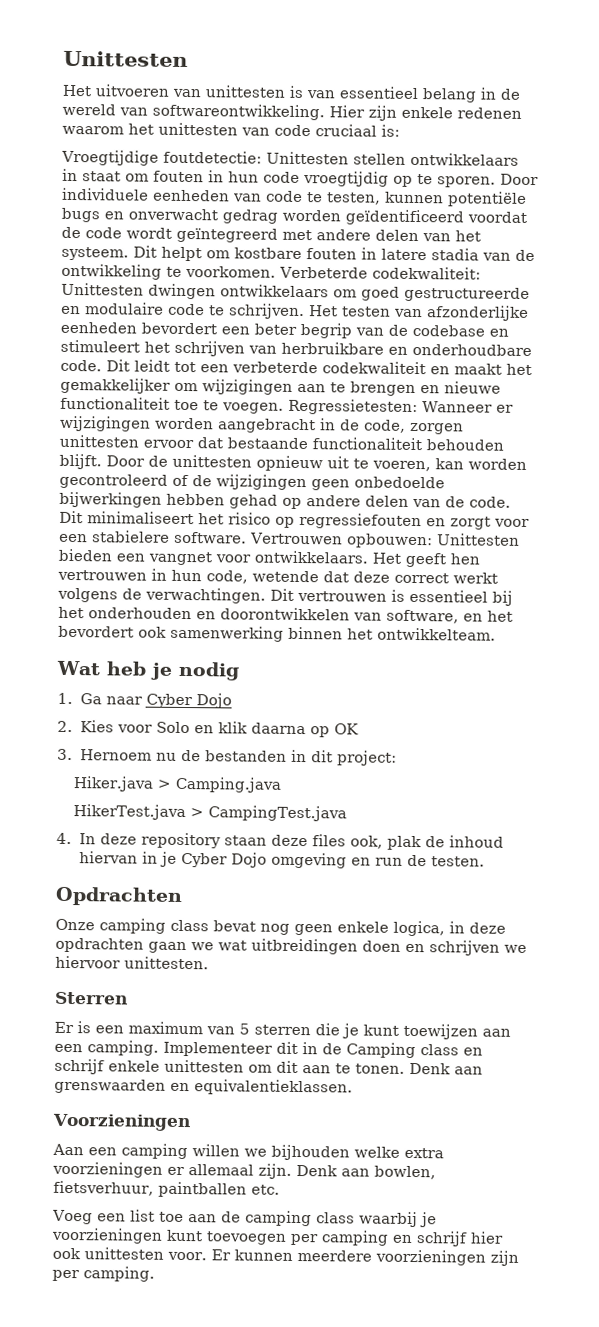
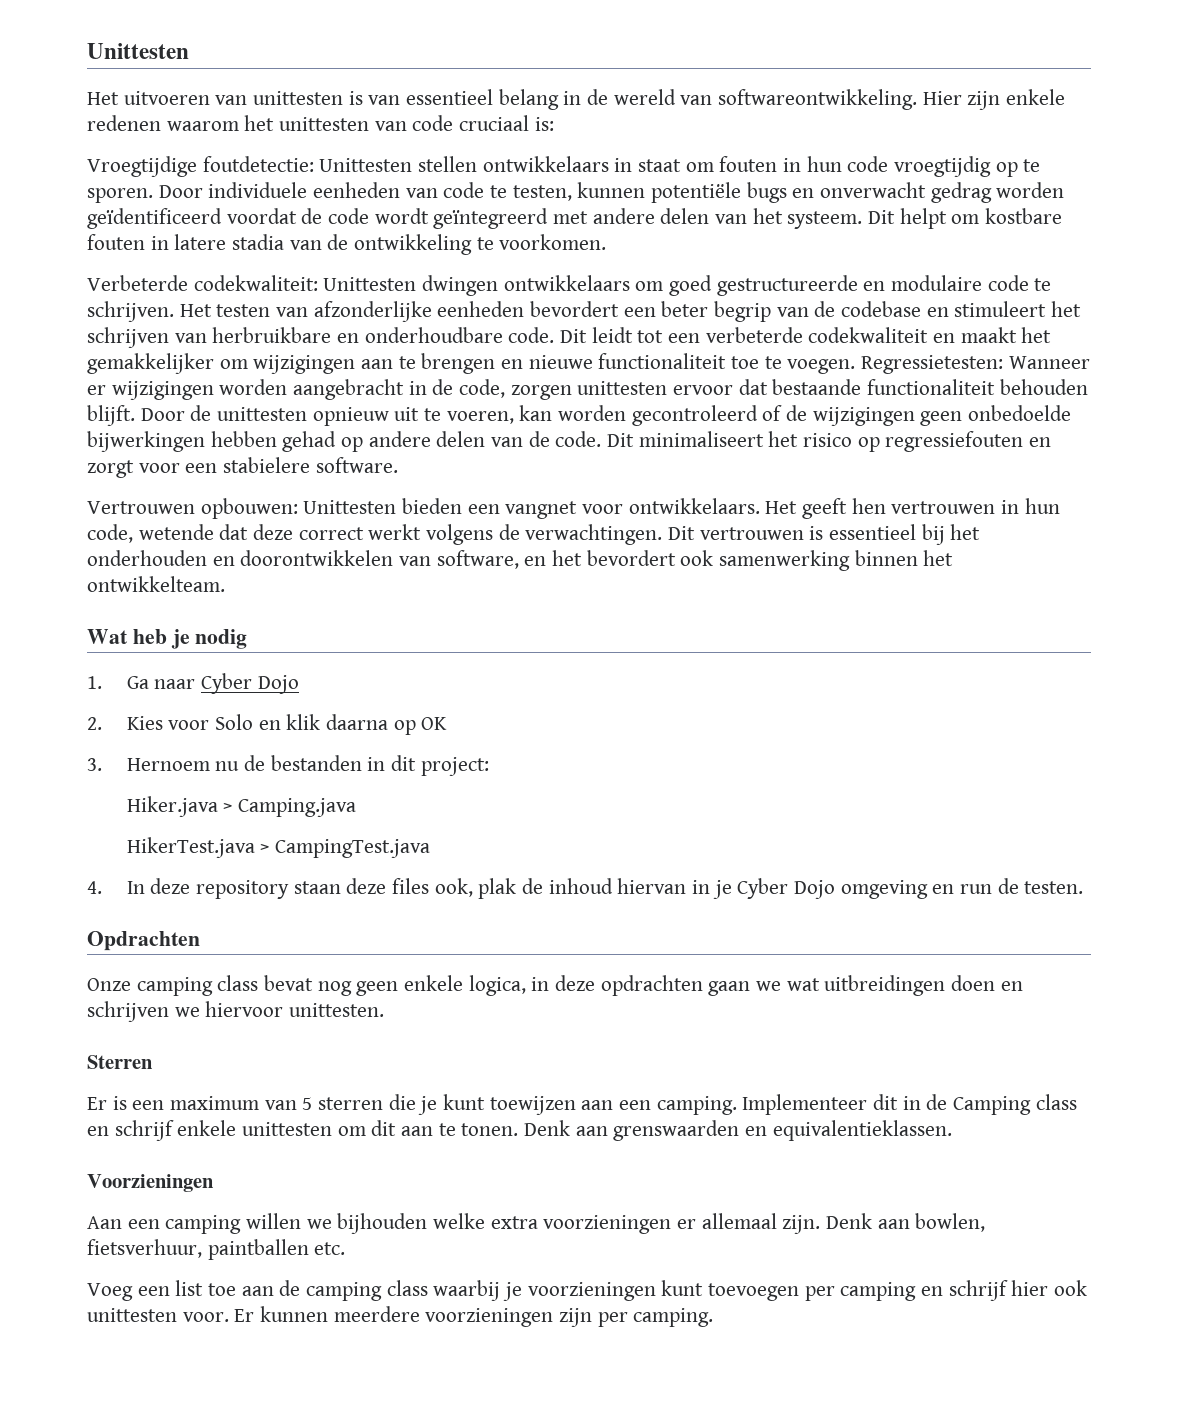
- Dit helpt om kostbare fouten in latere stadia van de ontwikkeling te voorkomen. Verbeterde codekwaliteit: Unittesten dwingen ontwikkelaars om goed gestructureerde en modulaire code te schrijven.
+ Dit helpt om kostbare fouten in latere stadia van de ontwikkeling te voorkomen.
+ Verbeterde codekwaliteit: Unittesten dwingen ontwikkelaars om goed gestructureerde en modulaire code te schrijven.
- Dit minimaliseert het risico op regressiefouten en zorgt voor een stabielere software. Vertrouwen opbouwen: Unittesten bieden een vangnet voor ontwikkelaars.
+ Dit minimaliseert het risico op regressiefouten en zorgt voor een stabielere software.
+ Vertrouwen opbouwen: Unittesten bieden een vangnet voor ontwikkelaars.

